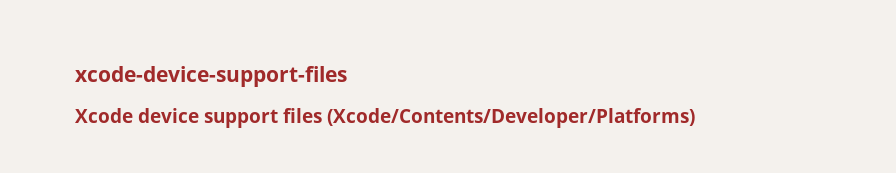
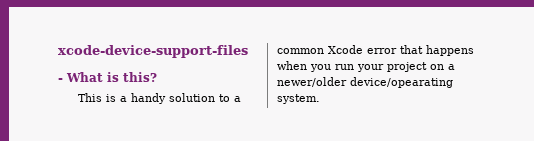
- Xcode device support files (Xcode/Contents/Developer/Platforms)
+ - What is this?
+ This is a handy solution to a common Xcode error that happens when you run your project on a newer/older device/opearating system.

